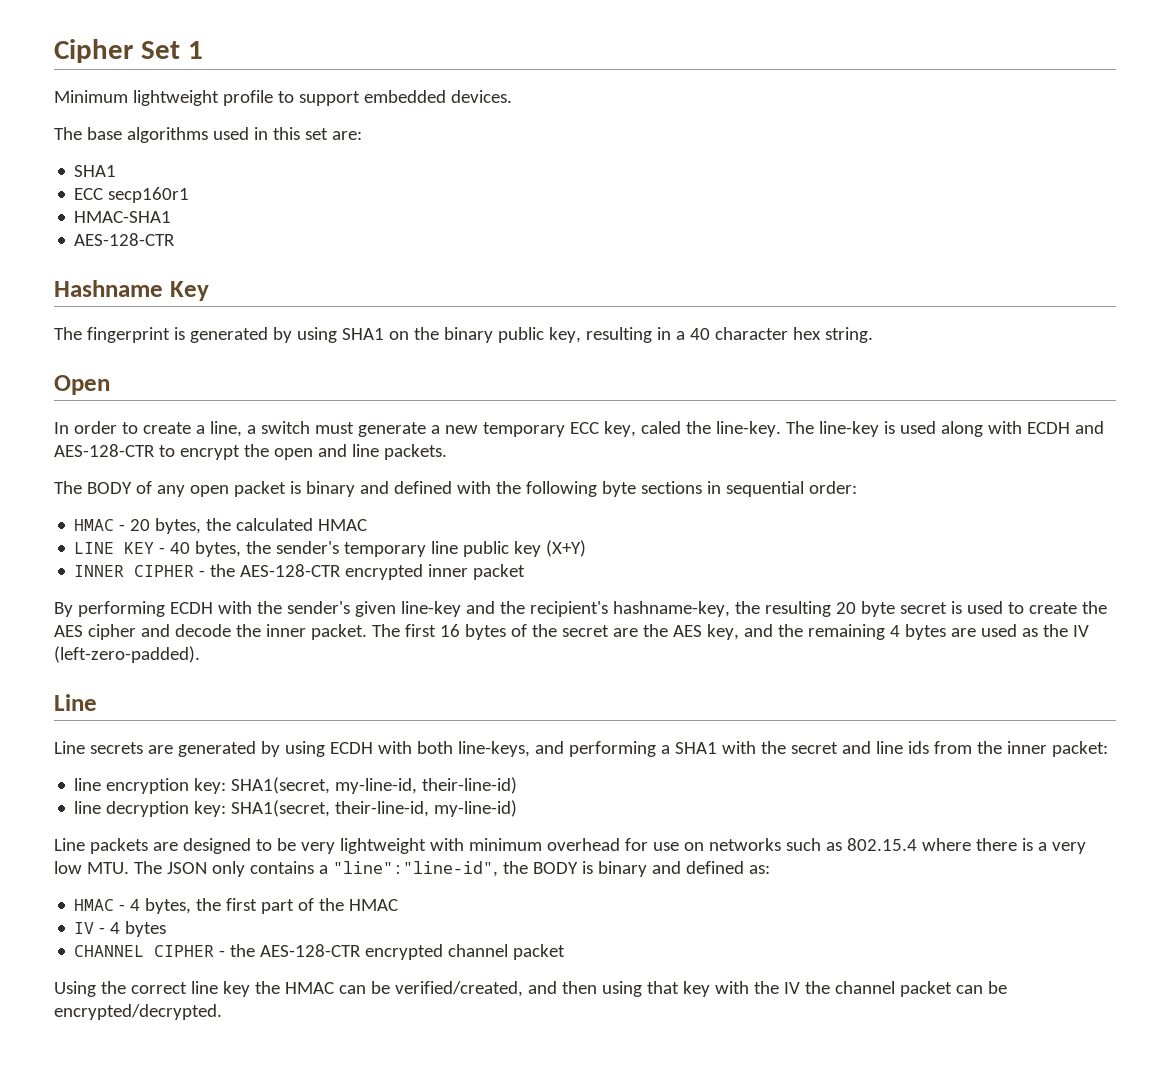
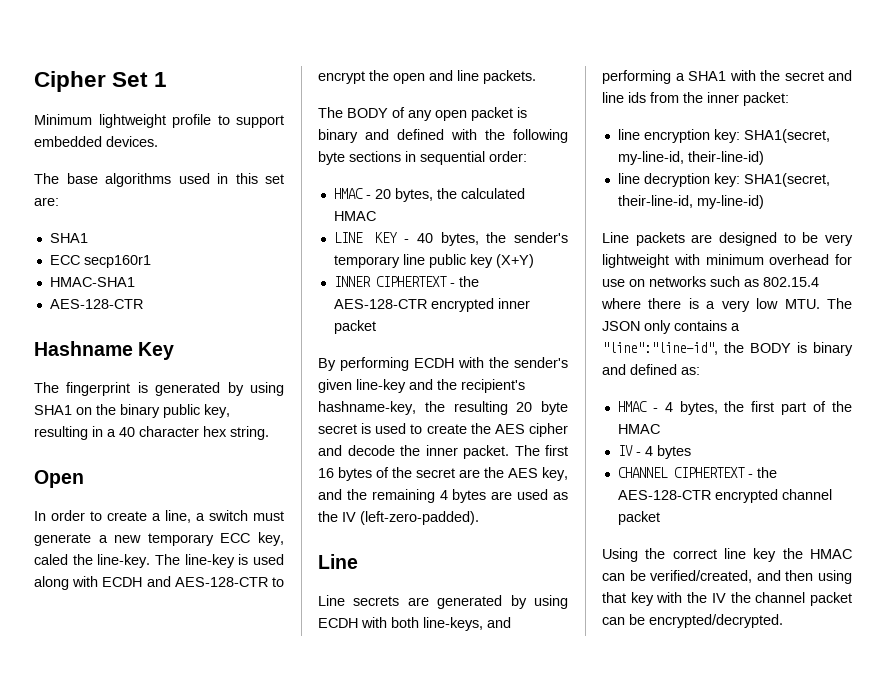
- INNER CIPHER - the AES-128-CTR encrypted inner packet
+ INNER CIPHERTEXT - the AES-128-CTR encrypted inner packet
- CHANNEL CIPHER - the AES-128-CTR encrypted channel packet
+ CHANNEL CIPHERTEXT - the AES-128-CTR encrypted channel packet

